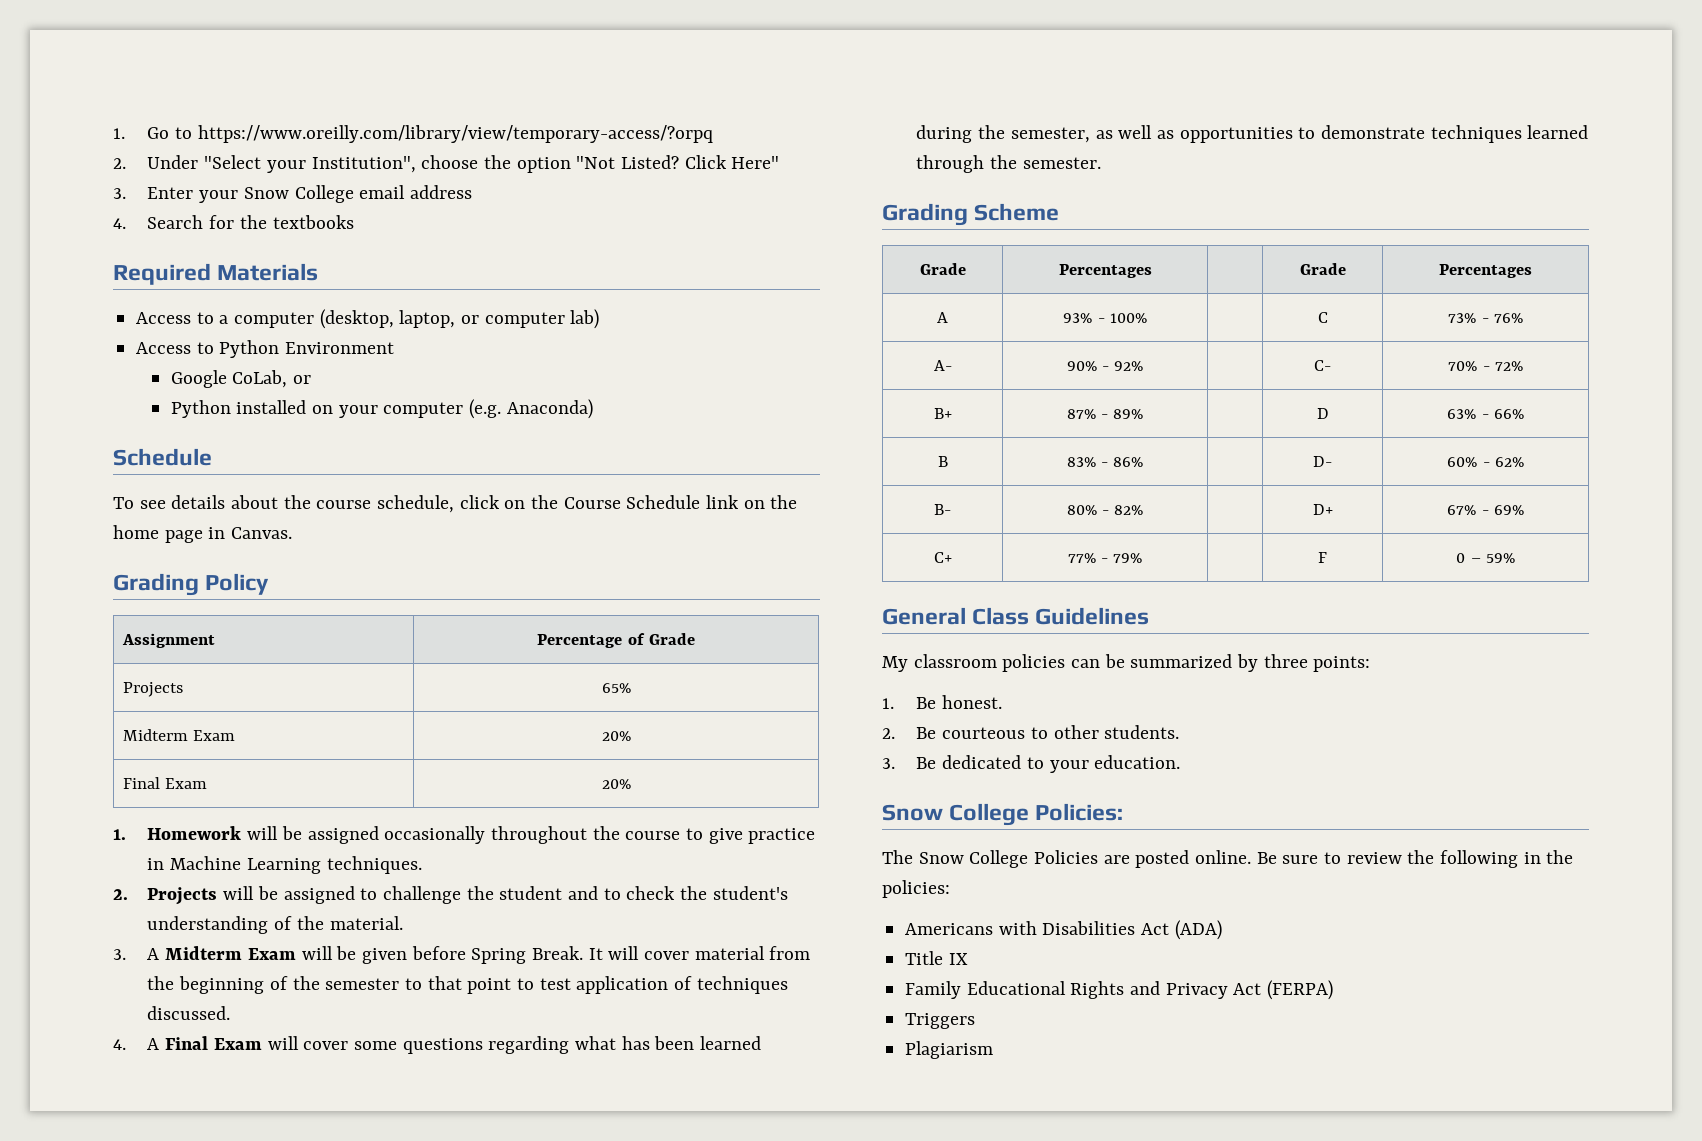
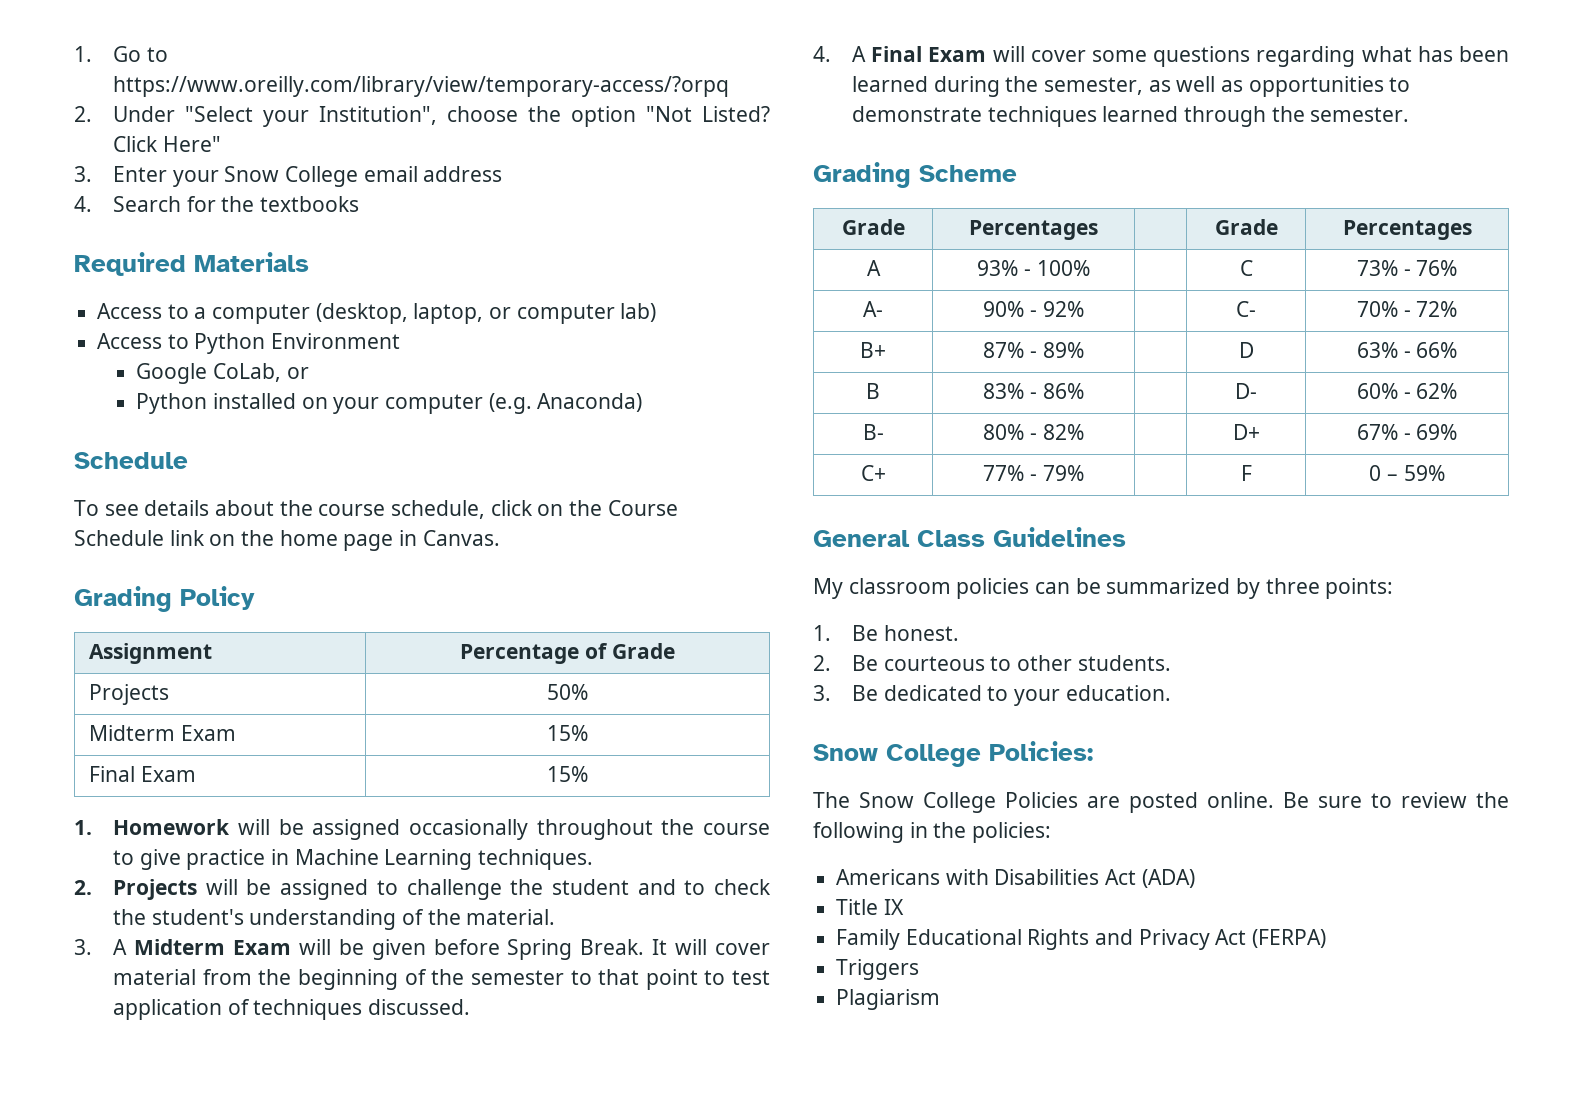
- Projects | 65%
+ Projects | 50%
- Midterm Exam | 20%
+ Midterm Exam | 15%
- Final Exam | 20%
+ Final Exam | 15%

